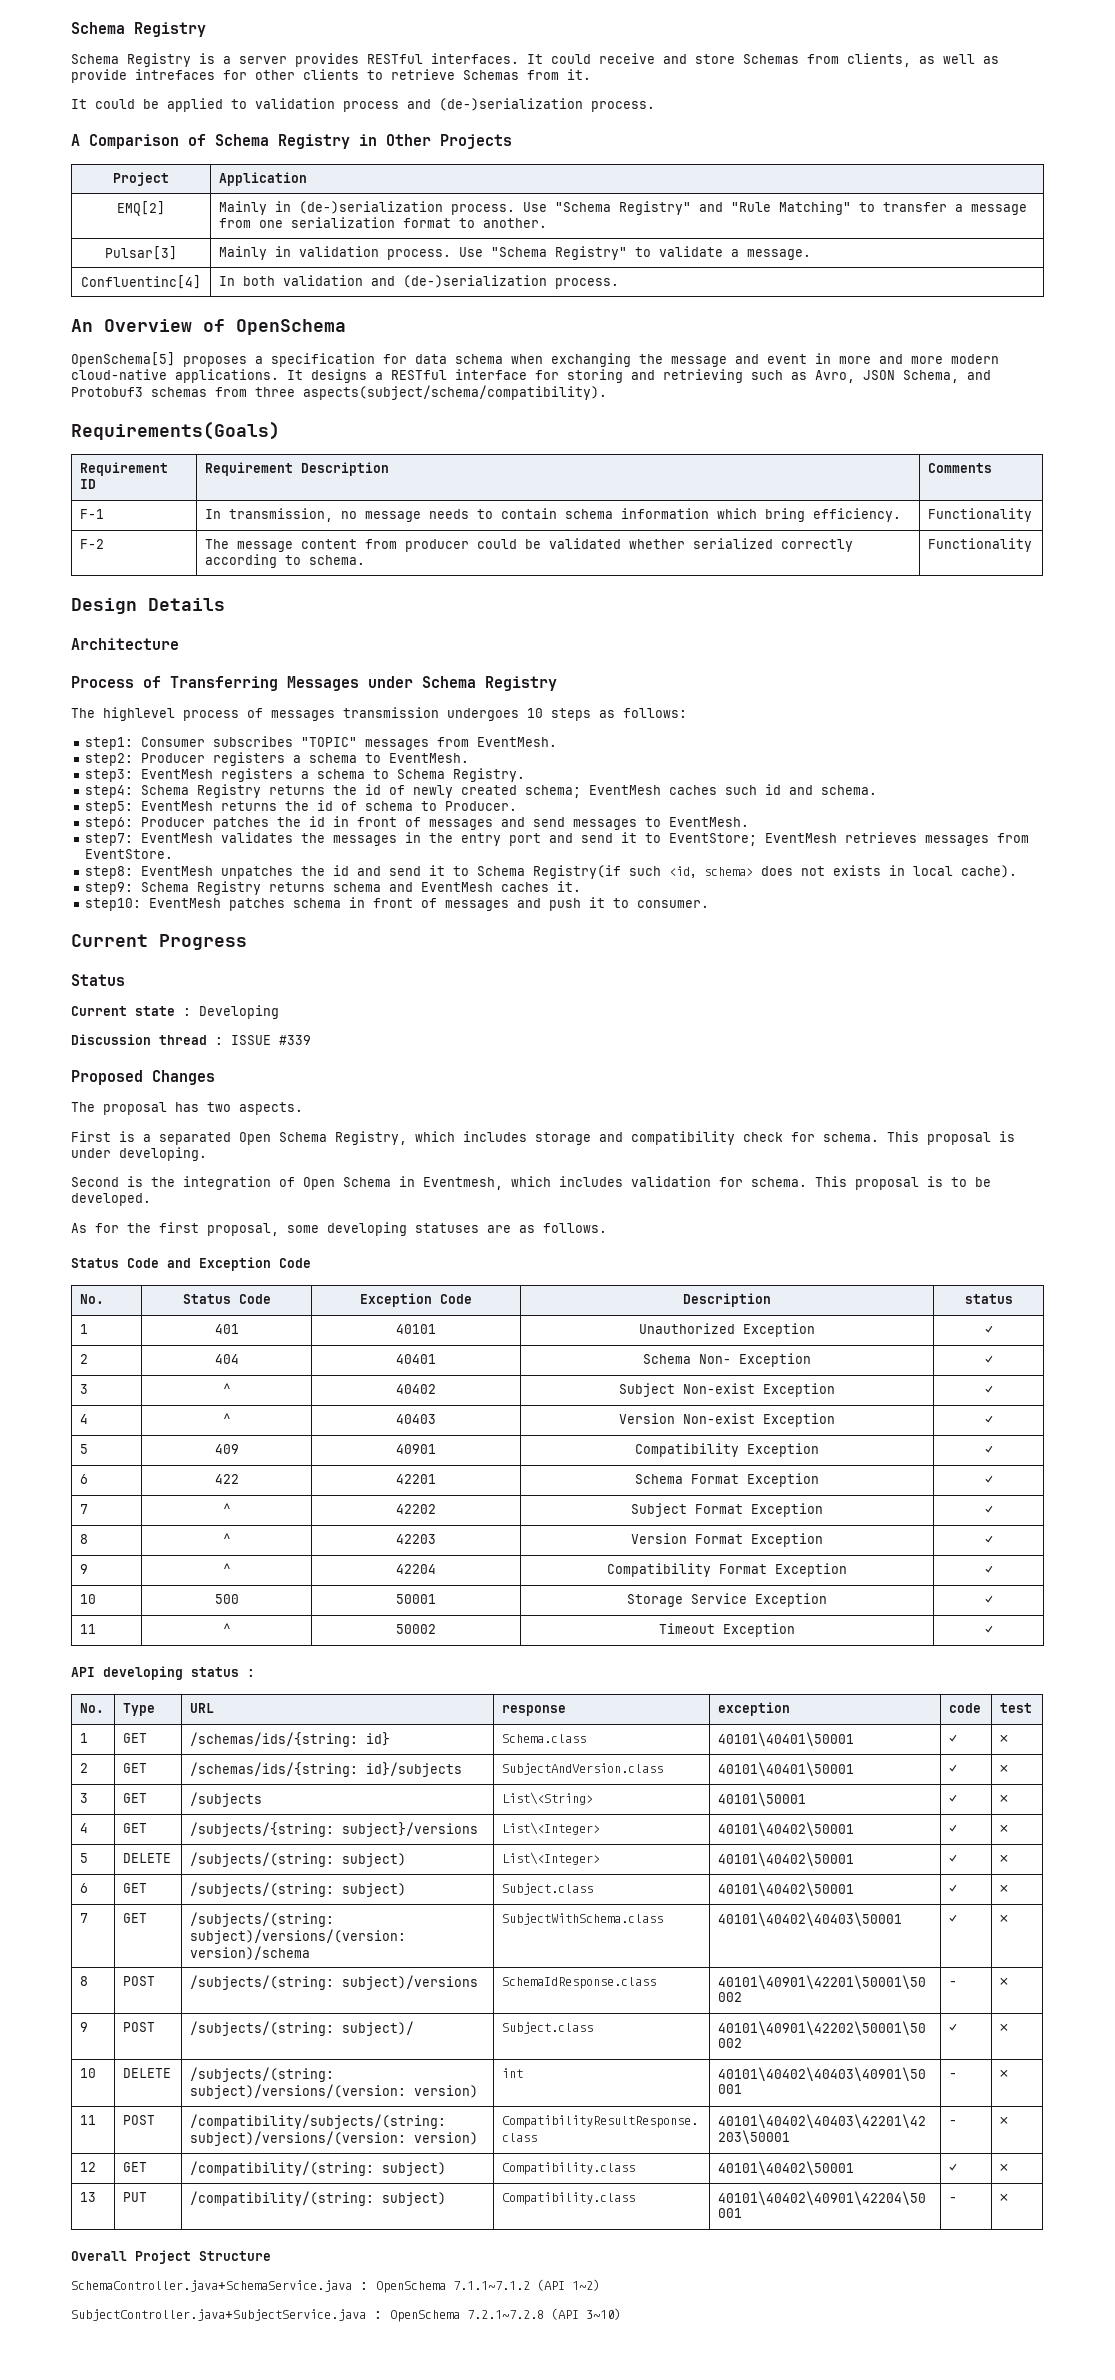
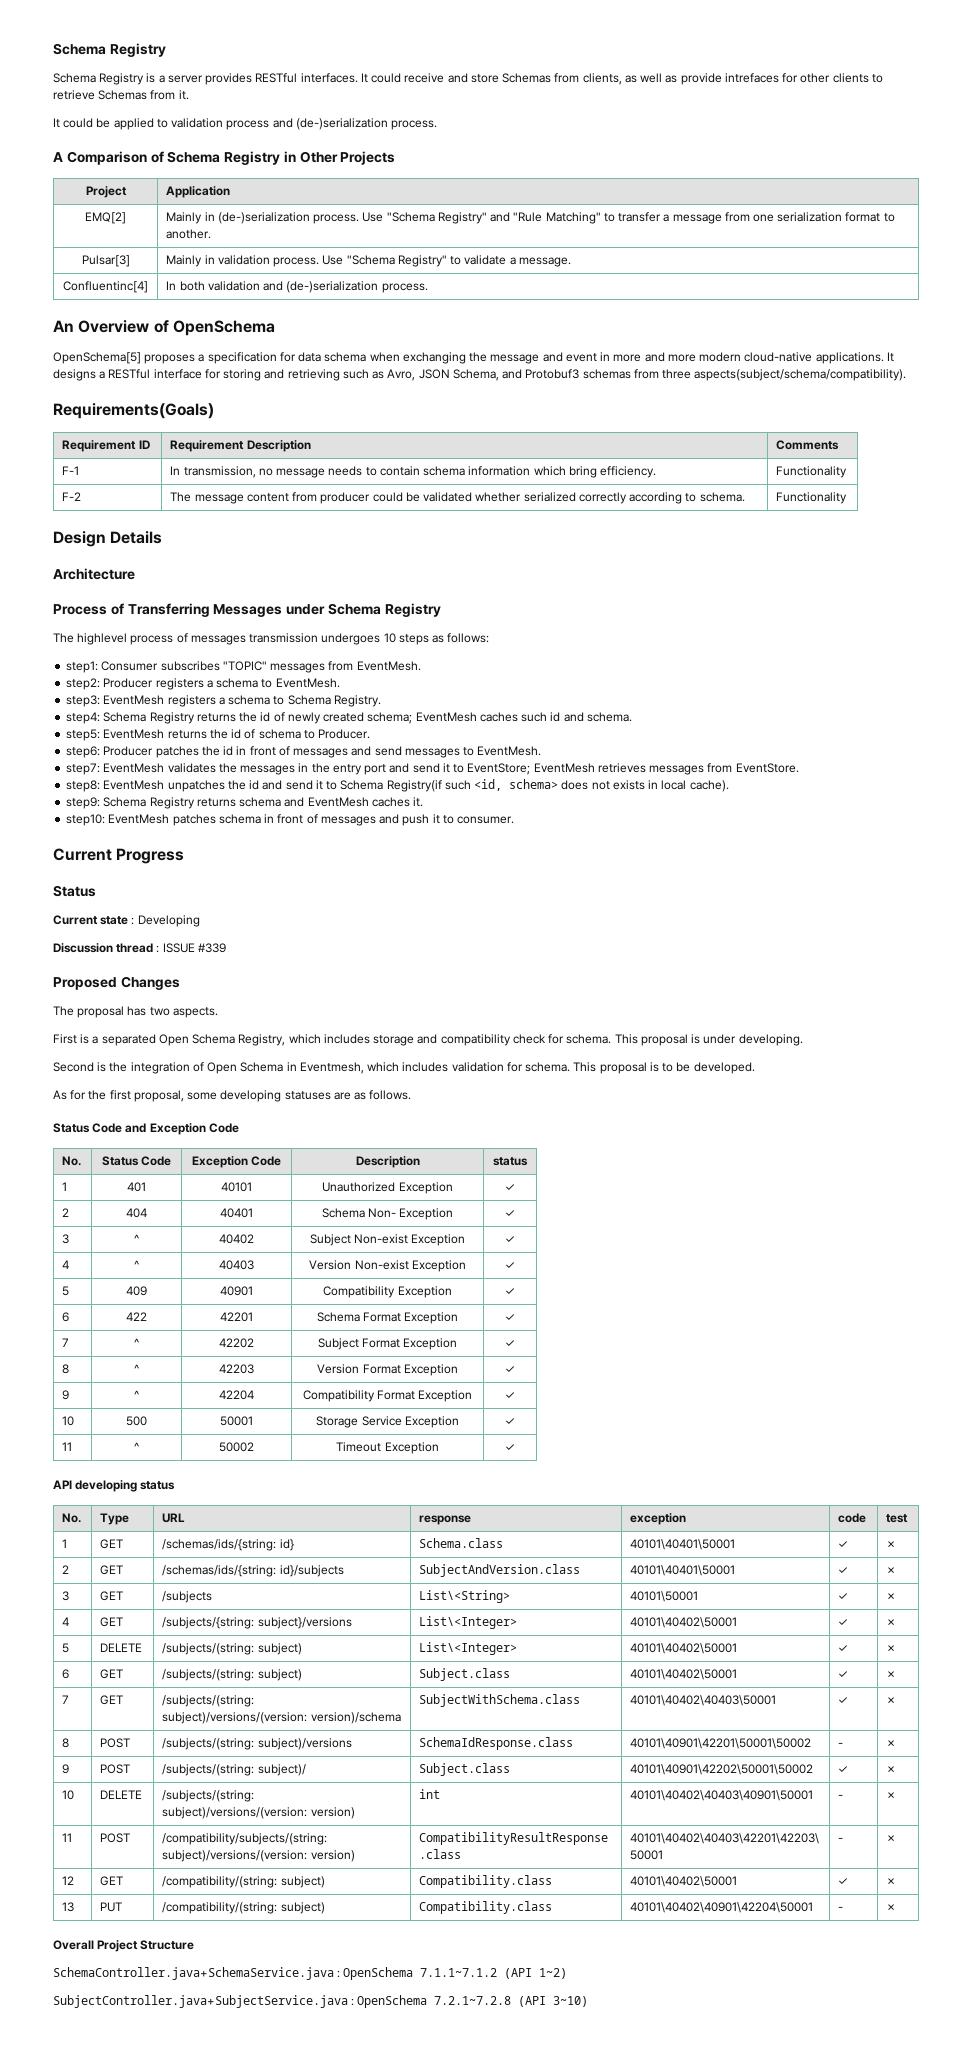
- API developing status :
+ API developing status

